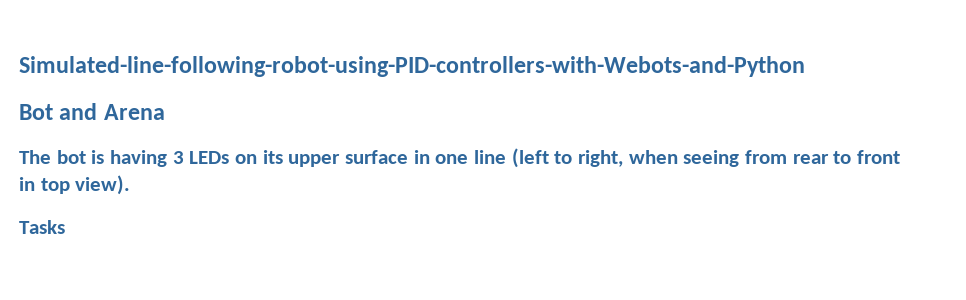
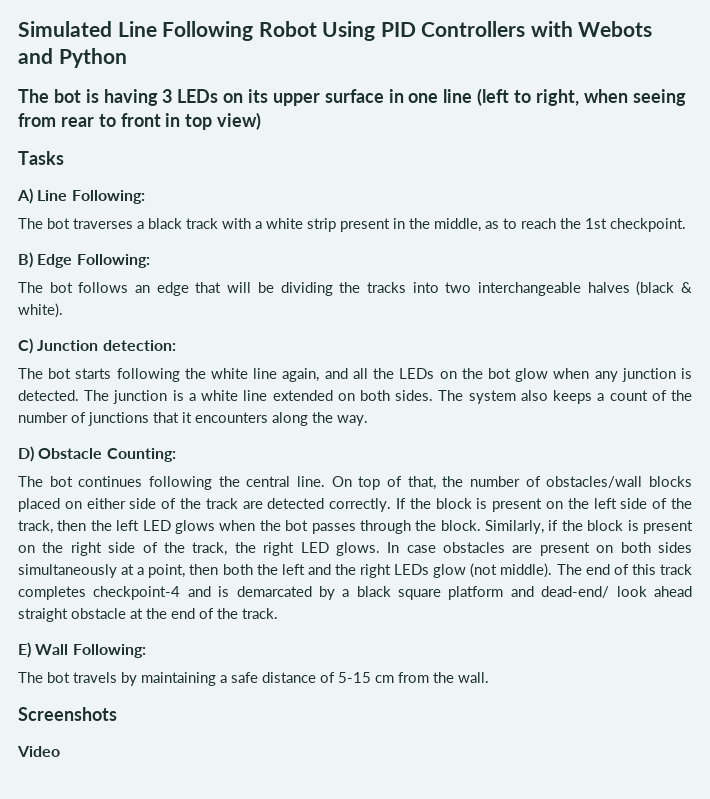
- Simulated-line-following-robot-using-PID-controllers-with-Webots-and-Python
- Bot and Arena
+ Simulated Line Following Robot Using PID Controllers with Webots and Python
- The bot is having 3 LEDs on its upper surface in one line (left to right, when seeing from rear to front in top view).
+ The bot is having 3 LEDs on its upper surface in one line (left to right, when seeing from rear to front in top view)
+ A) Line Following:
+ The bot traverses a black track with a white strip present in the middle, as to reach the 1st checkpoint.
+ B) Edge Following:
+ The bot follows an edge that will be dividing the tracks into two interchangeable halves (black & white).
+ C) Junction detection:
+ The bot starts following the white line again, and all the LEDs on the bot glow when any junction is detected. The junction is a white line extended on both sides. The system also keeps a count of the number of junctions that it encounters along the way.
+ D) Obstacle Counting:
+ The bot continues following the central line. On top of that, the number of obstacles/wall blocks placed on either side of the track are detected correctly. If the block is present on the left side of the track, then the left LED glows when the bot passes through the block. Similarly, if the block is present on the right side of the track, the right LED glows. In case obstacles are present on both sides simultaneously at a point, then both the left and the right LEDs glow (not middle). The end of this track completes checkpoint-4 and is demarcated by a black square platform and dead-end/ look ahead straight obstacle at the end of the track.
+ E) Wall Following:
+ The bot travels by maintaining a safe distance of 5-15 cm from the wall.
+ Screenshots
+ Video

